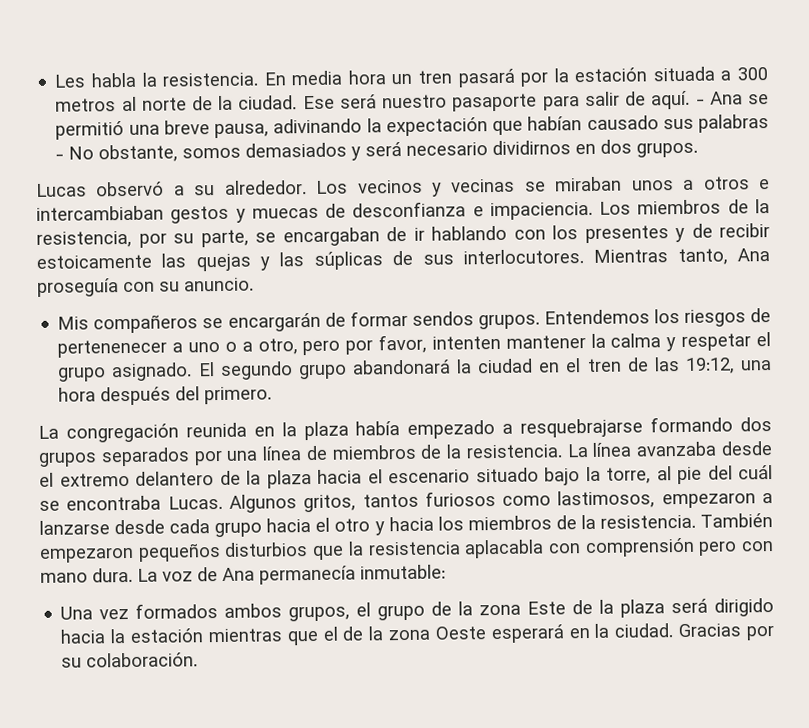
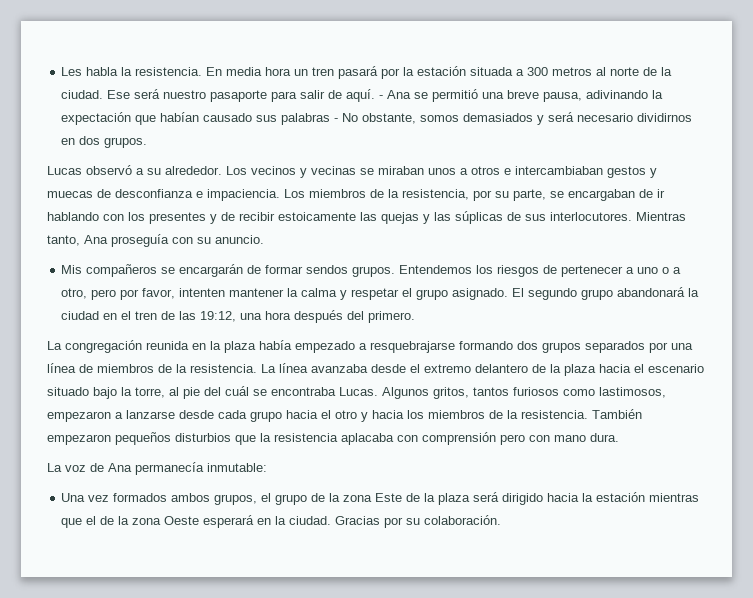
- Entendemos los riesgos de pertenenecer a uno o a otro, pero por favor, intenten mantener la calma y respetar el grupo asignado.
+ Entendemos los riesgos de pertenecer a uno o a otro, pero por favor, intenten mantener la calma y respetar el grupo asignado.
- También empezaron pequeños disturbios que la resistencia aplacabla con comprensión pero con mano dura. La voz de Ana permanecía inmutable:
+ También empezaron pequeños disturbios que la resistencia aplacaba con comprensión pero con mano dura.
+ La voz de Ana permanecía inmutable:

